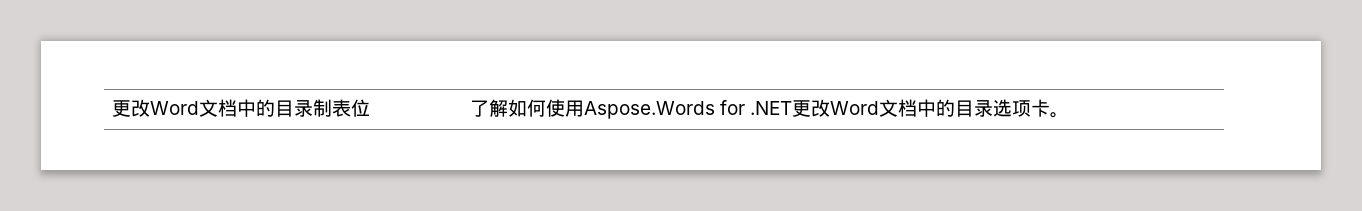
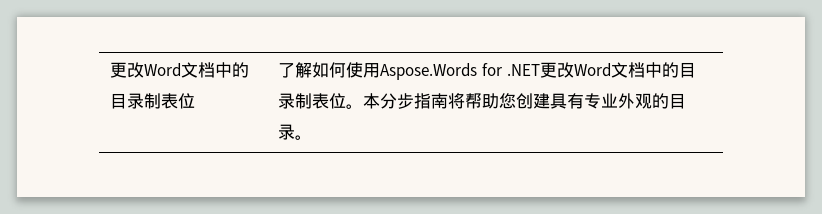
- 更改Word文档中的目录制表位 | 了解如何使用Aspose.Words for .NET更改Word文档中的目录选项卡。
+ 更改Word文档中的目录制表位 | 了解如何使用Aspose.Words for .NET更改Word文档中的目录制表位。本分步指南将帮助您创建具有专业外观的目录。

